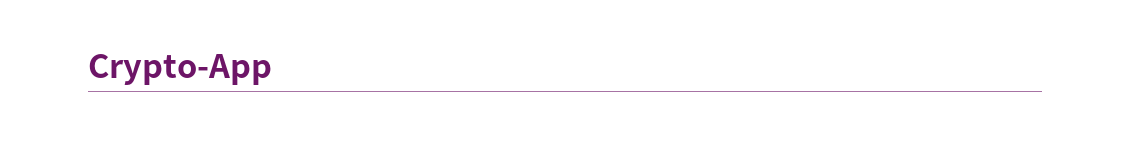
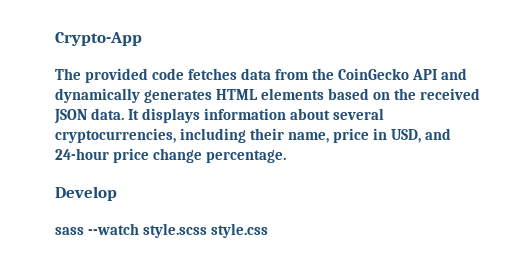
+ The provided code fetches data from the CoinGecko API and dynamically generates HTML elements based on the received JSON data. It displays information about several cryptocurrencies, including their name, price in USD, and 24-hour price change percentage.
+ Develop
+ sass --watch style.scss style.css

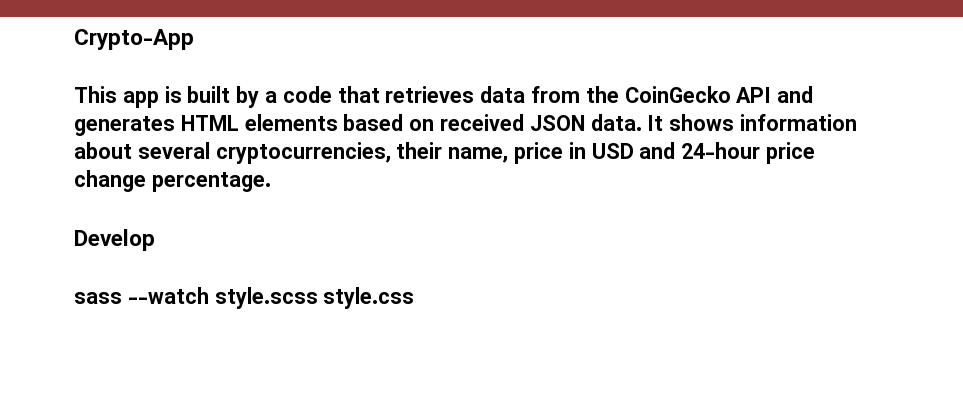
- The provided code fetches data from the CoinGecko API and dynamically generates HTML elements based on the received JSON data.
+ This app is built by a code that retrieves data from the CoinGecko API and generates HTML elements based on received JSON data.
- It displays information about several cryptocurrencies, including their name, price in USD, and 24-hour price change percentage.
+ It shows information about several cryptocurrencies, their name, price in USD and 24-hour price change percentage.

